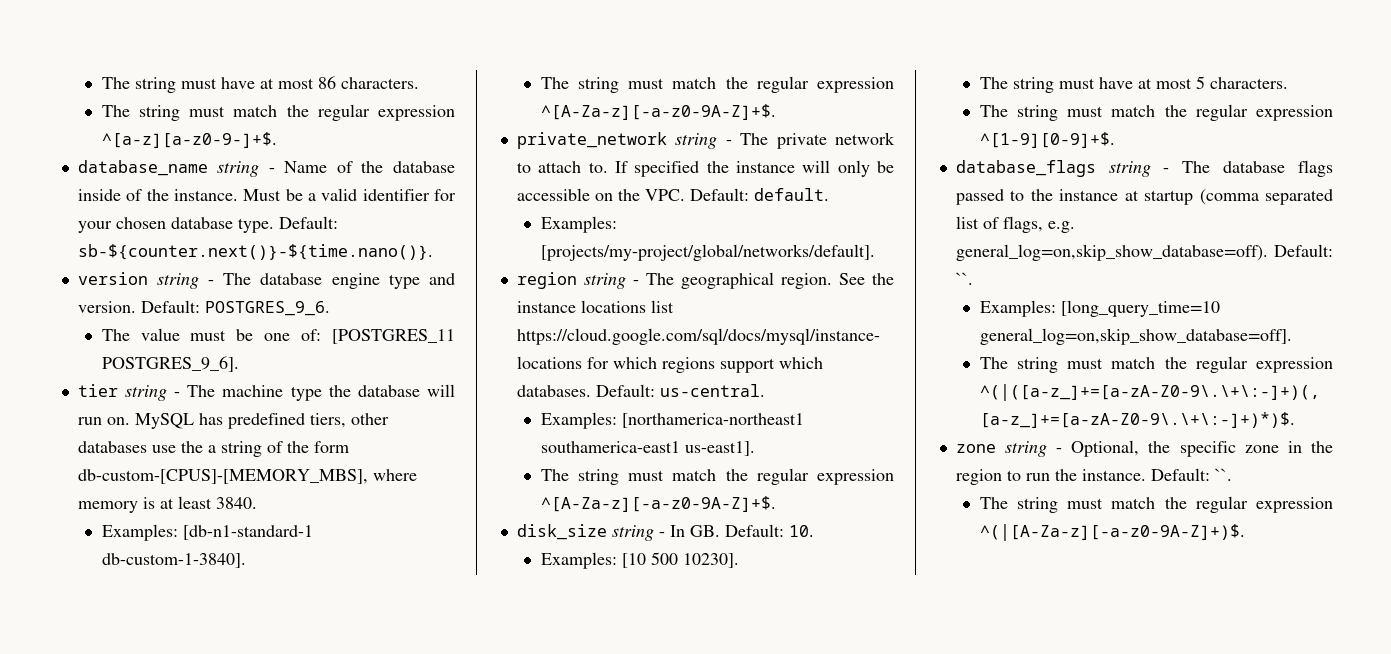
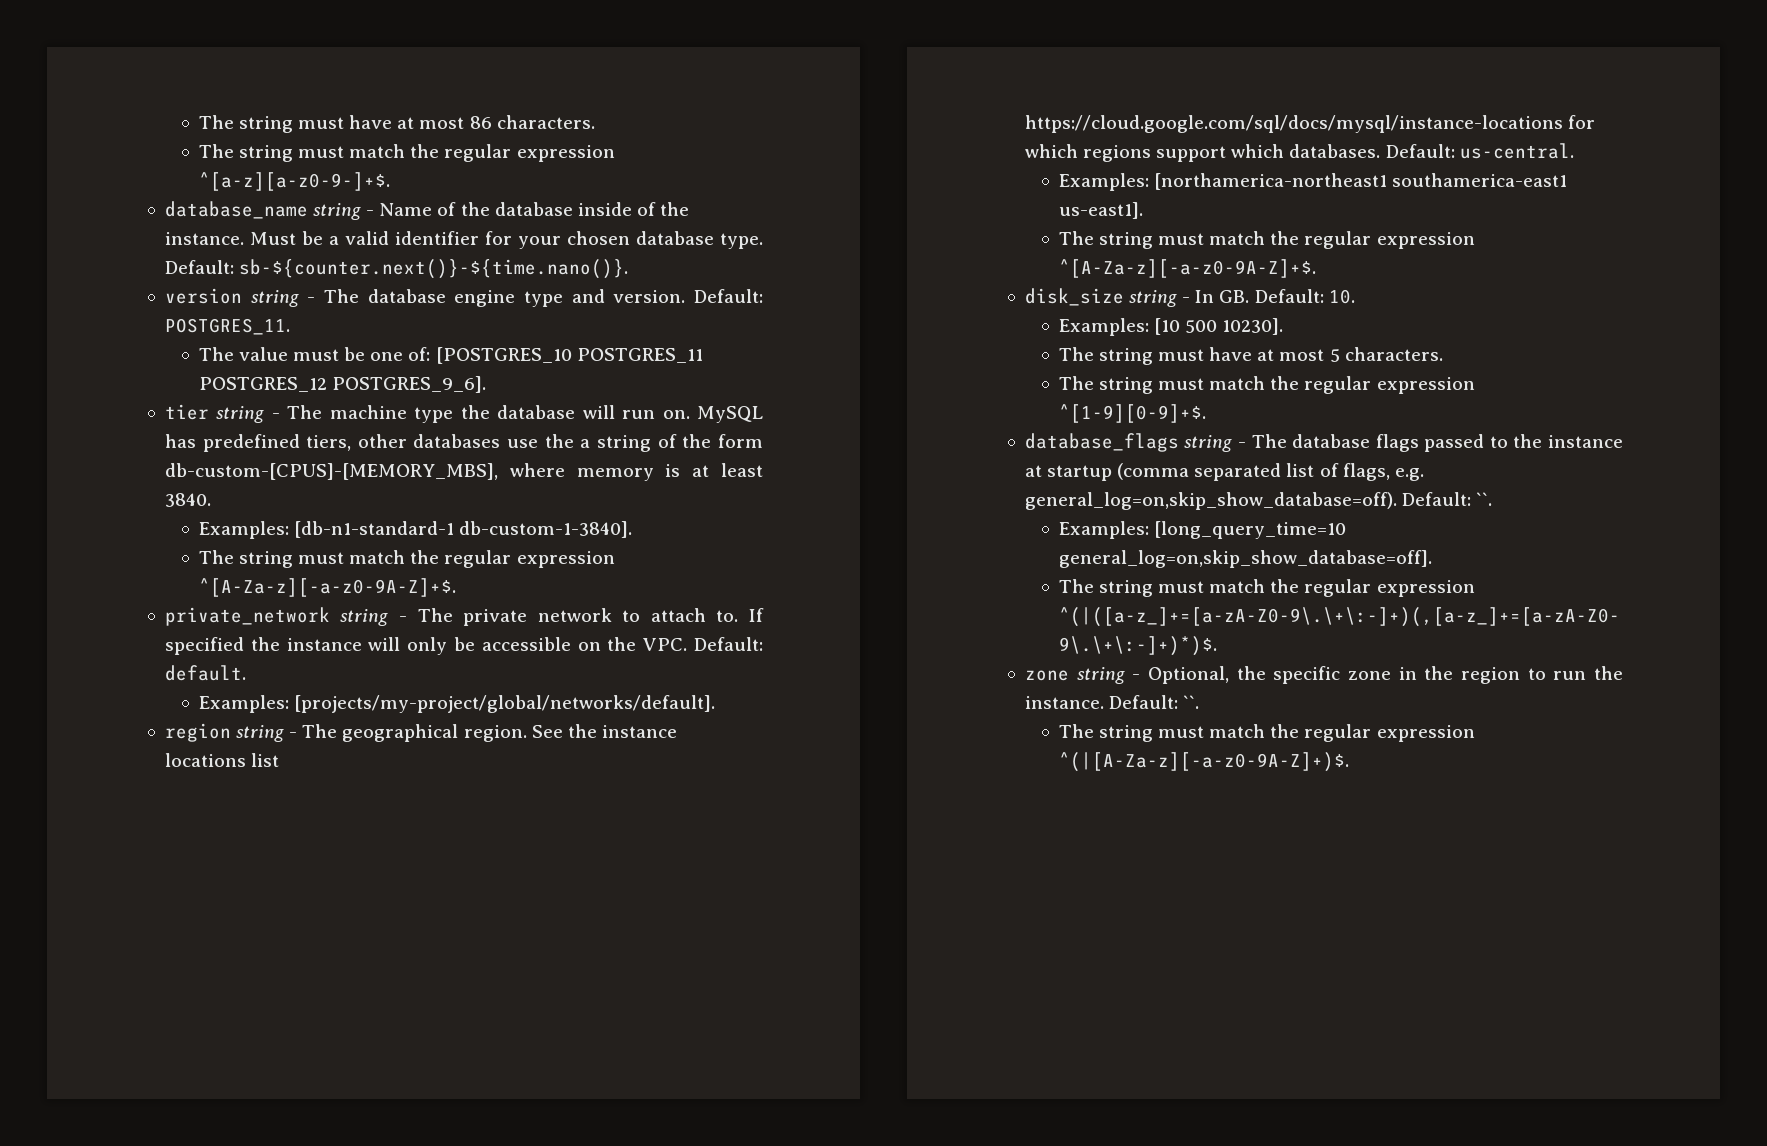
- Default: POSTGRES_9_6.
+ Default: POSTGRES_11.
- The value must be one of: [POSTGRES_11 POSTGRES_9_6].
+ The value must be one of: [POSTGRES_10 POSTGRES_11 POSTGRES_12 POSTGRES_9_6].

